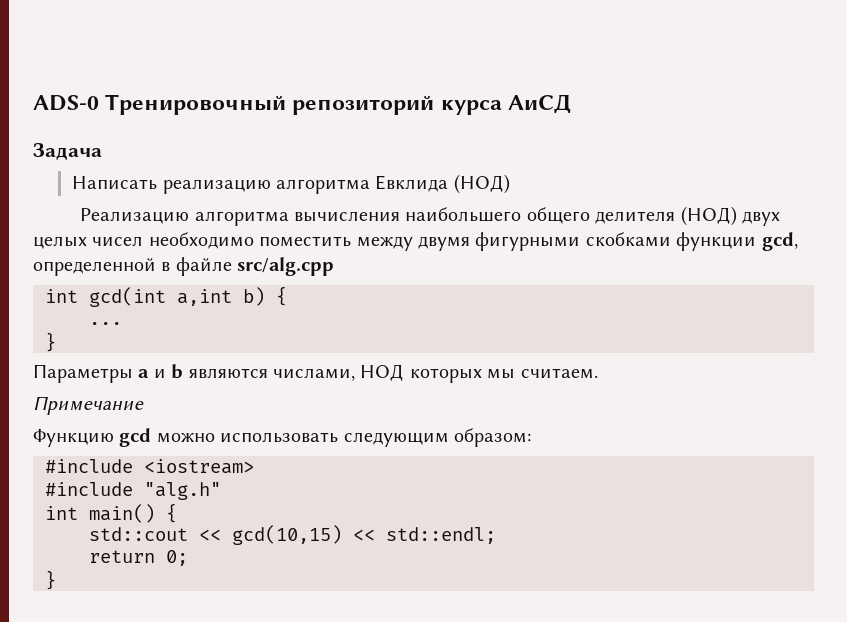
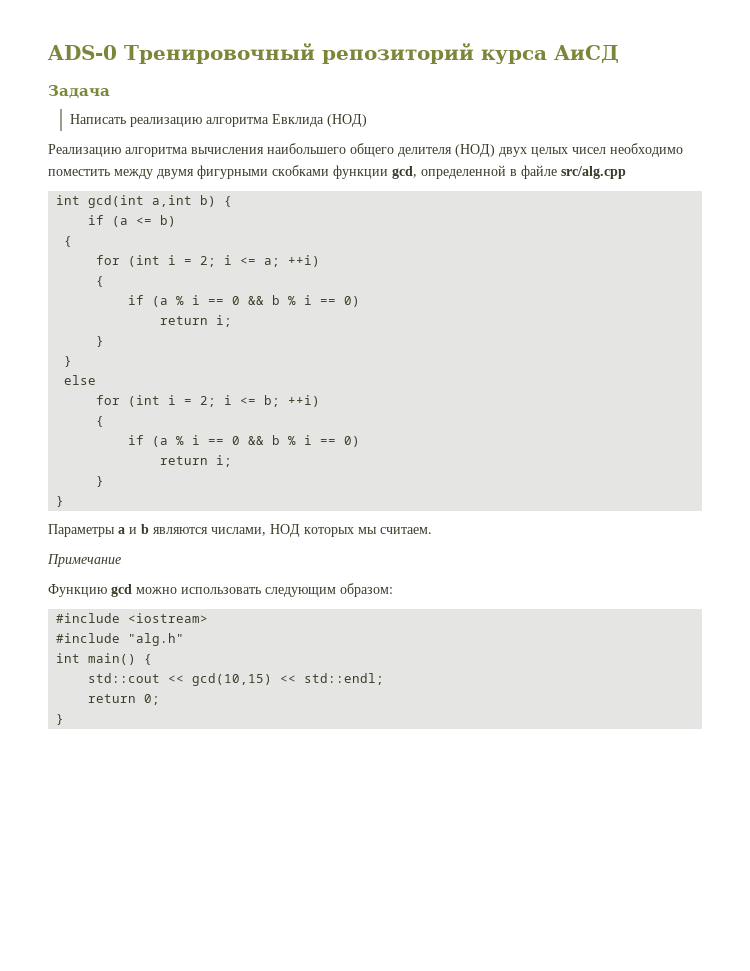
- ...
+ if (a <= b)
+ {
+ for (int i = 2; i <= a; ++i)
+ {
+ if (a % i == 0 && b % i == 0)
+ return i;
+ }
+ }
+ else
+ for (int i = 2; i <= b; ++i)
+ {
+ if (a % i == 0 && b % i == 0)
+ return i;
+ }

